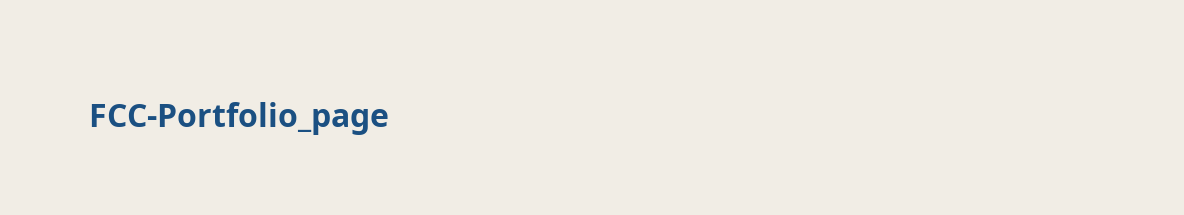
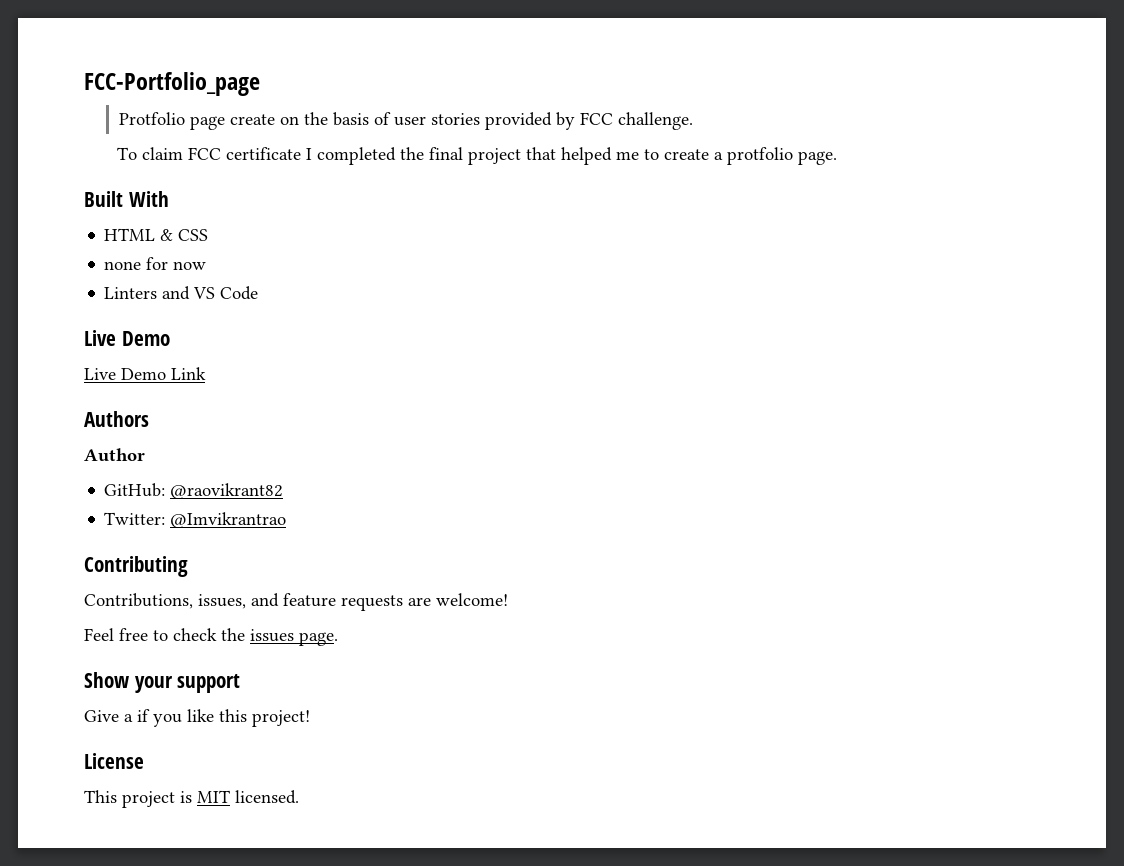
+ Protfolio page create on the basis of user stories provided by FCC challenge.
+ To claim FCC certificate I completed the final project that helped me to create a protfolio page.
+ Built With
+ HTML & CSS
+ none for now
+ Linters and VS Code
+ Live Demo
+ Live Demo Link
+ Authors
+ Author
+ GitHub: @raovikrant82
+ Twitter: @Imvikrantrao
+ Contributing
+ Contributions, issues, and feature requests are welcome!
+ Feel free to check the issues page.
+ Show your support
+ Give a if you like this project!
+ License
+ This project is MIT licensed.

